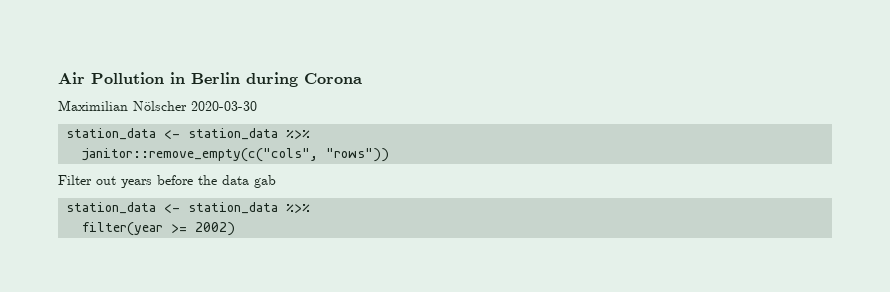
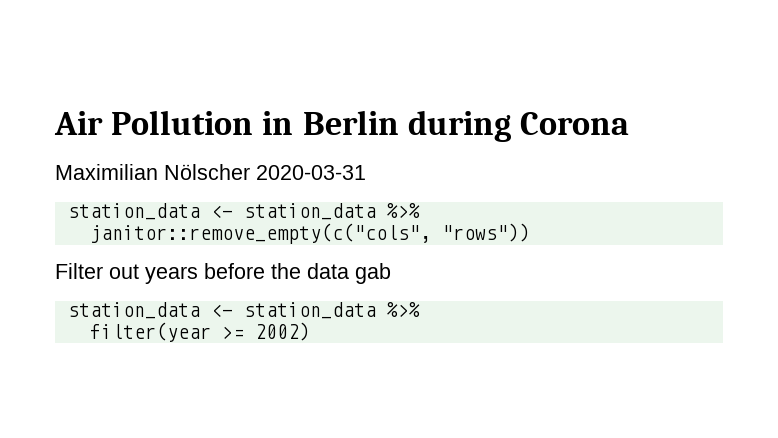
- Maximilian Nölscher 2020-03-30
+ Maximilian Nölscher 2020-03-31

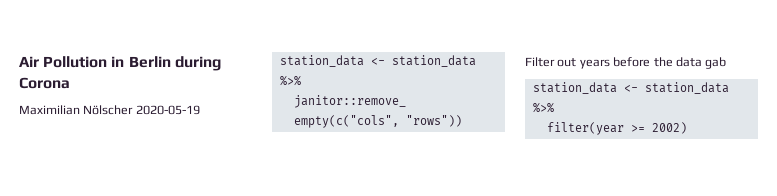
- Maximilian Nölscher 2020-03-31
+ Maximilian Nölscher 2020-05-19

